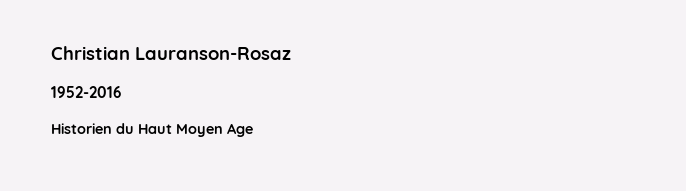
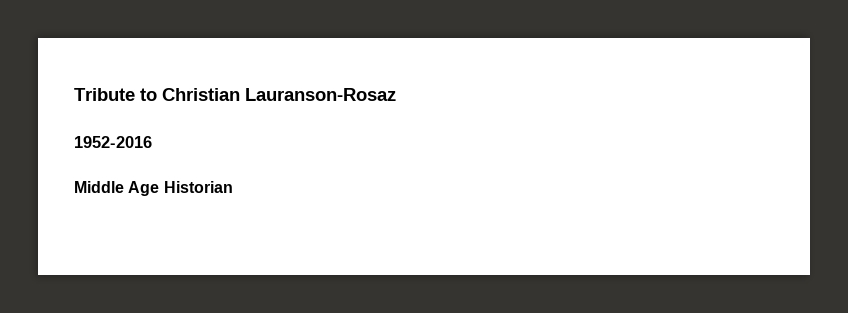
- Christian Lauranson-Rosaz
+ Tribute to Christian Lauranson-Rosaz
- Historien du Haut Moyen Age
+ Middle Age Historian

